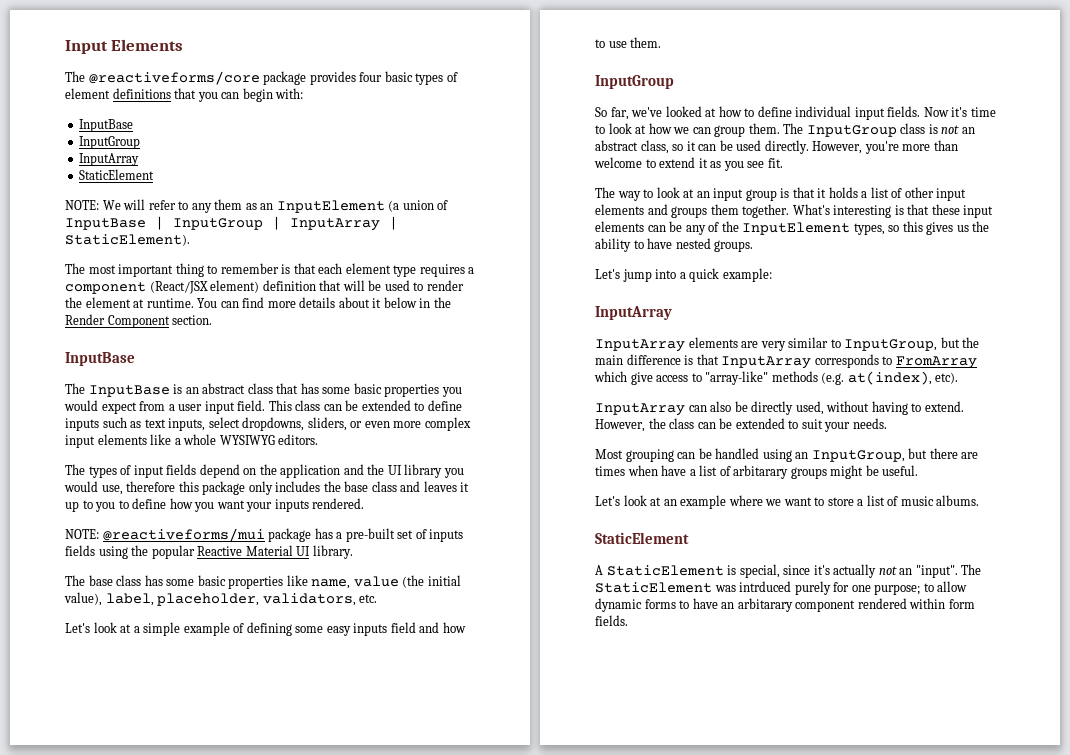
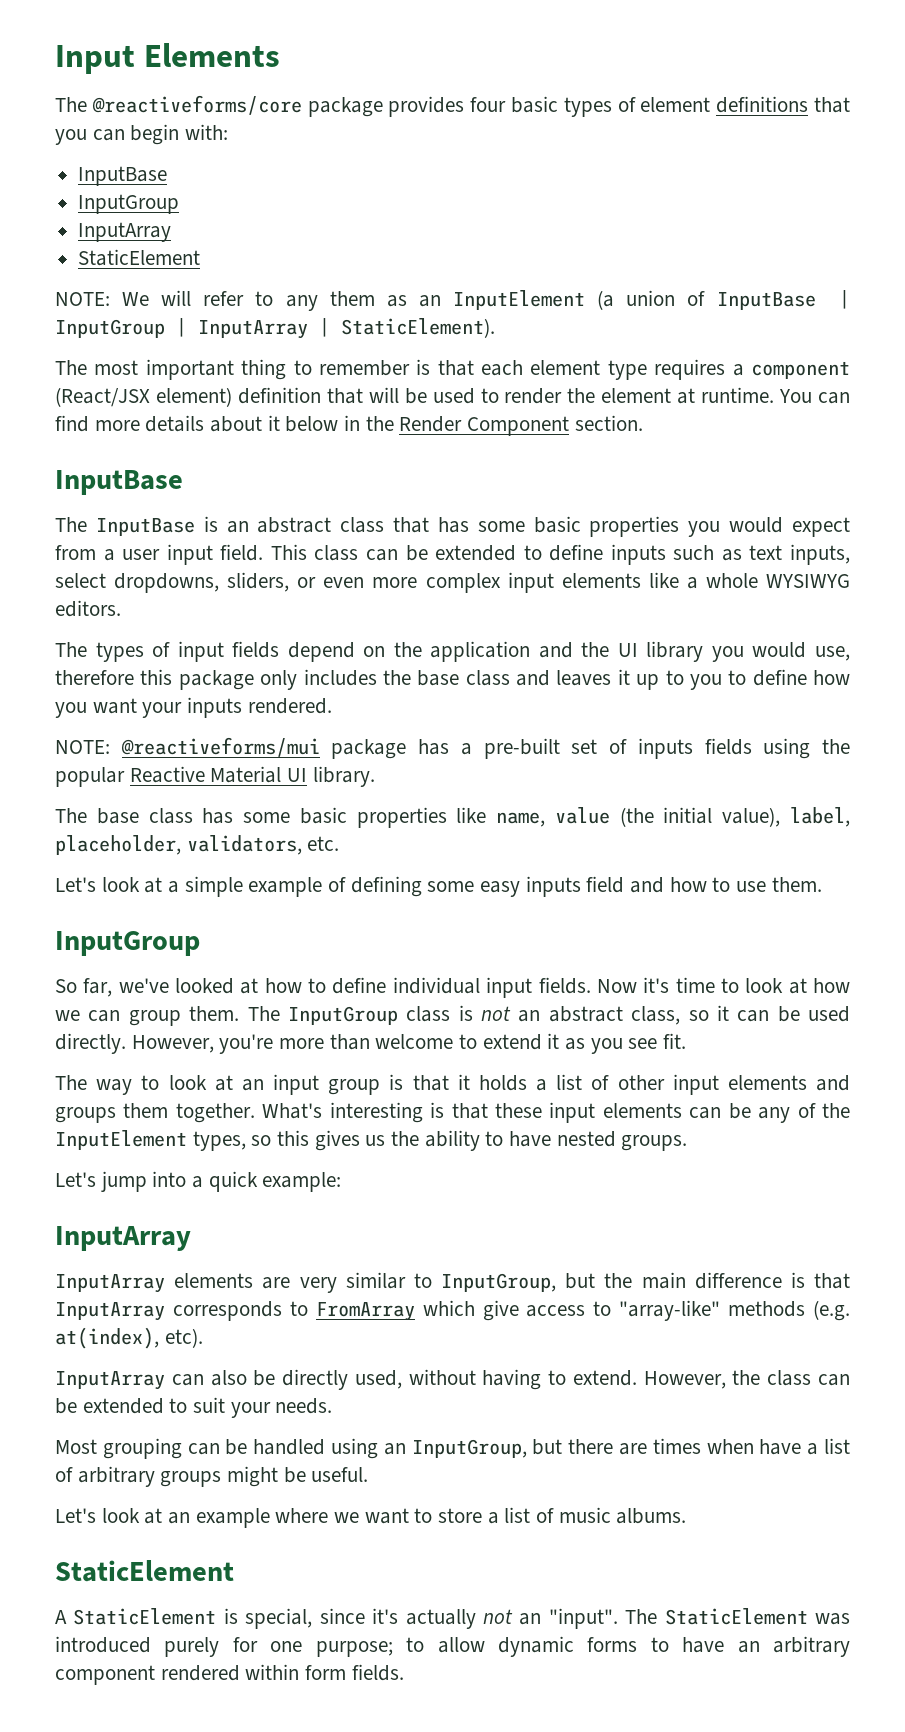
- Most grouping can be handled using an InputGroup, but there are times when have a list of arbitarary groups might be useful.
+ Most grouping can be handled using an InputGroup, but there are times when have a list of arbitrary groups might be useful.
- The StaticElement was intrduced purely for one purpose; to allow dynamic forms to have an arbitarary component rendered within form fields.
+ The StaticElement was introduced purely for one purpose; to allow dynamic forms to have an arbitrary component rendered within form fields.

